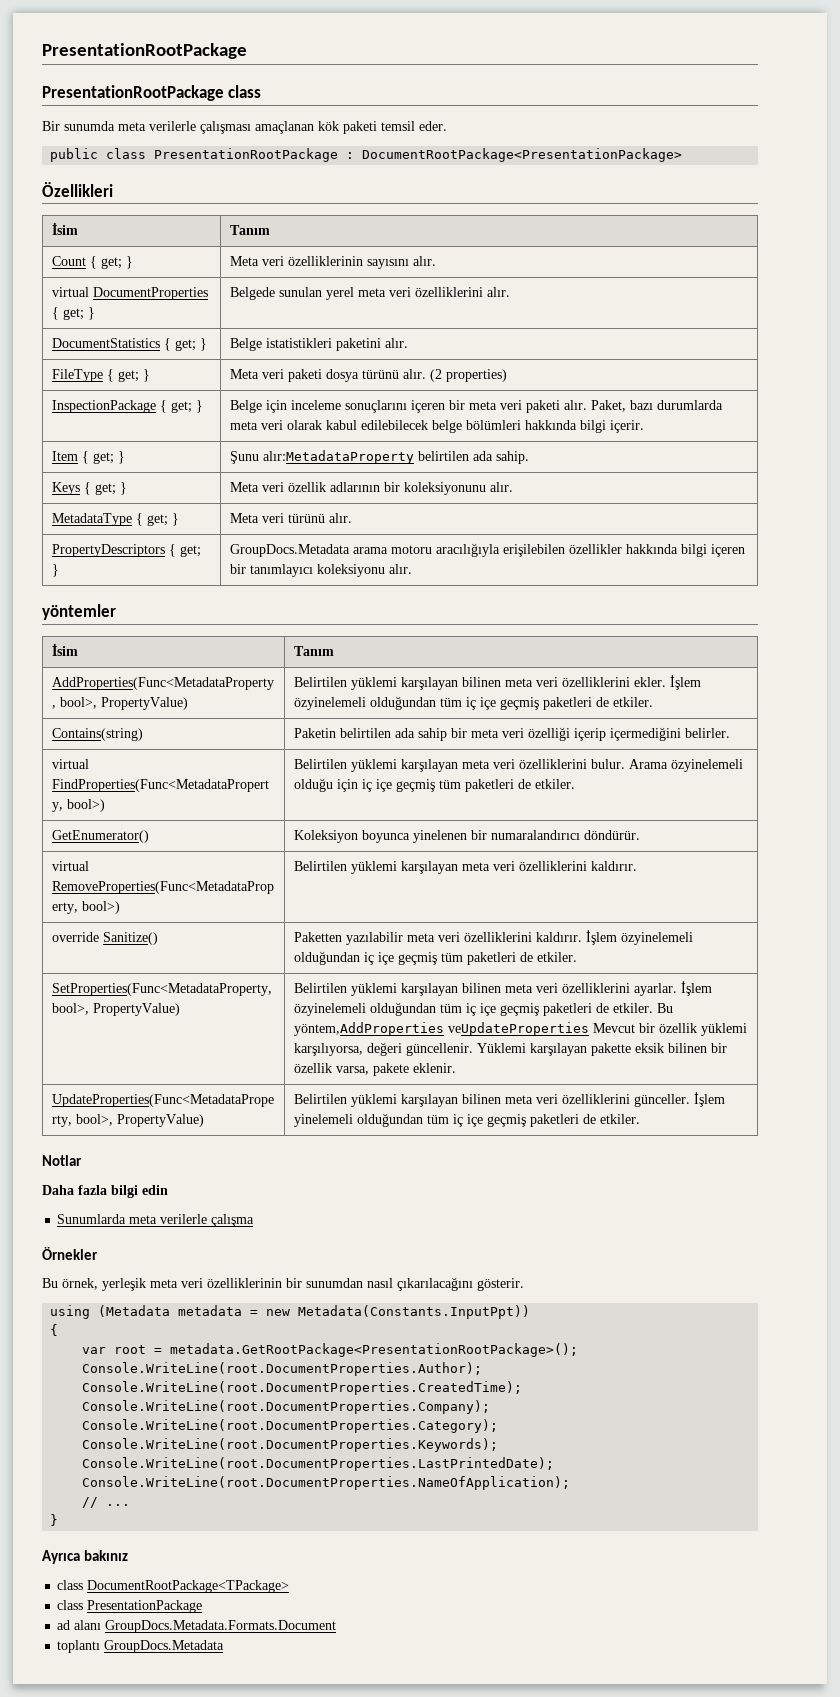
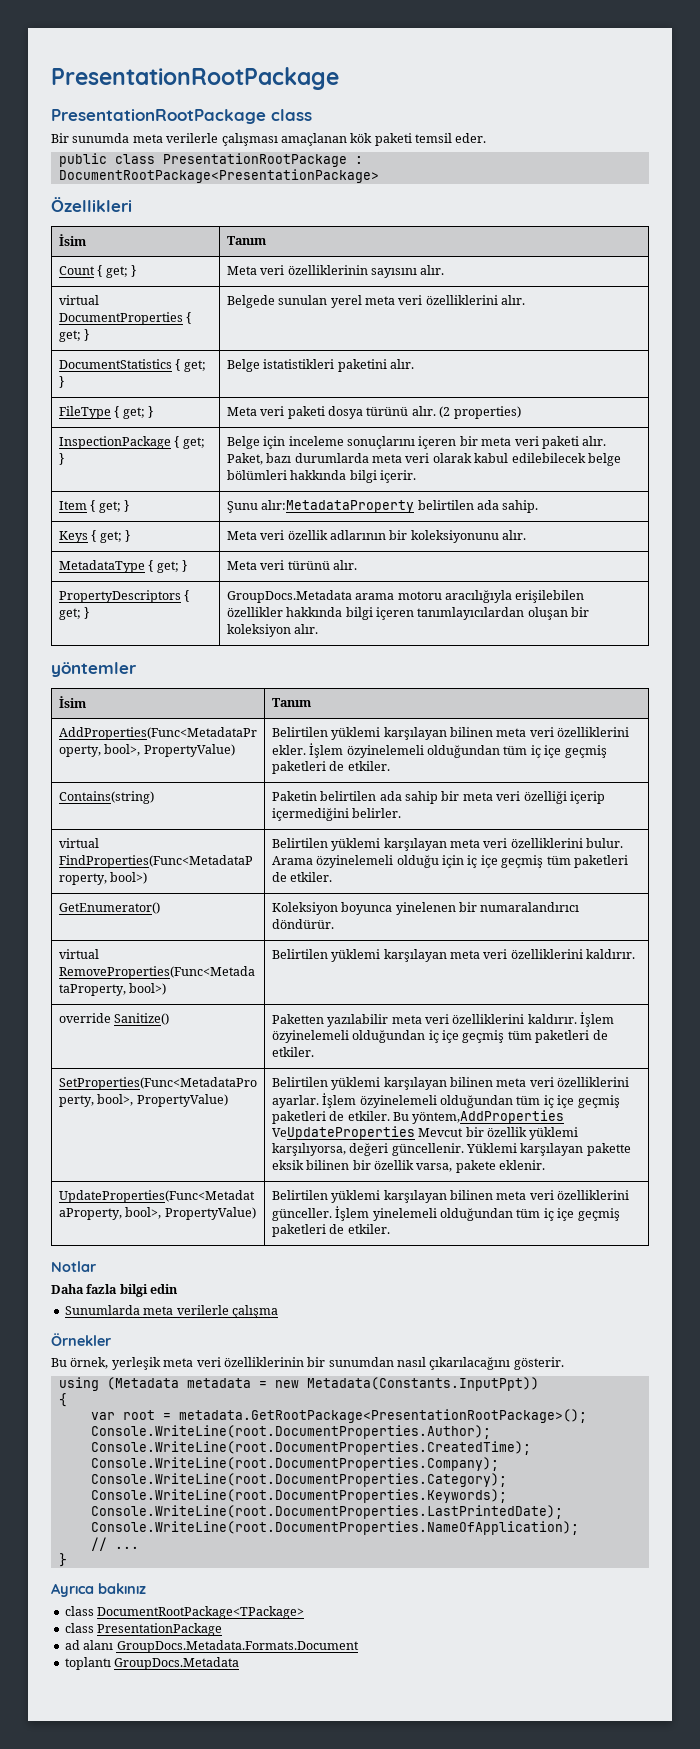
- PropertyDescriptors { get; } | GroupDocs.Metadata arama motoru aracılığıyla erişilebilen özellikler hakkında bilgi içeren bir tanımlayıcı koleksiyonu alır.
+ PropertyDescriptors { get; } | GroupDocs.Metadata arama motoru aracılığıyla erişilebilen özellikler hakkında bilgi içeren tanımlayıcılardan oluşan bir koleksiyon alır.
- Bu yöntem,AddProperties veUpdateProperties Mevcut bir özellik yüklemi karşılıyorsa, değeri güncellenir.
+ Bu yöntem,AddProperties VeUpdateProperties Mevcut bir özellik yüklemi karşılıyorsa, değeri güncellenir.

